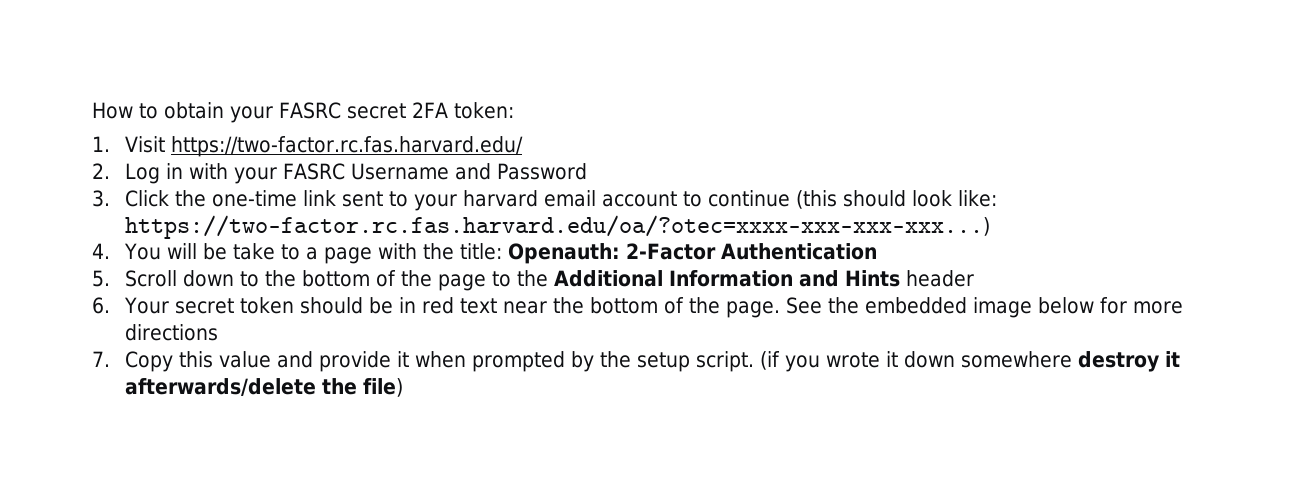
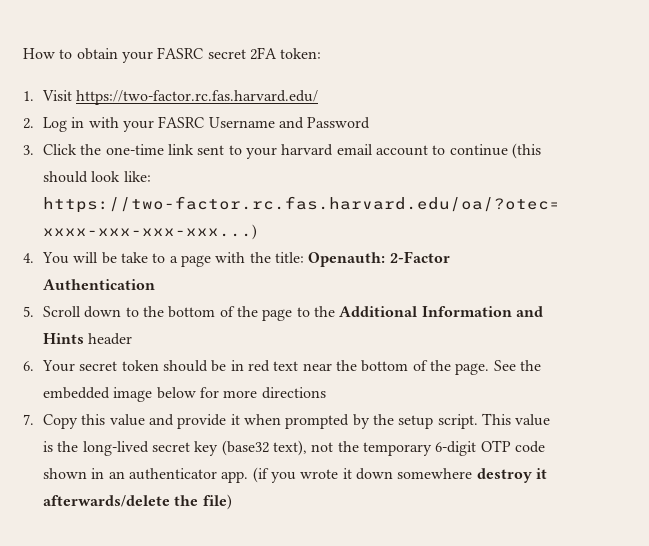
+ This value is the long-lived secret key (base32 text), not the temporary 6-digit OTP code shown in an authenticator app.

